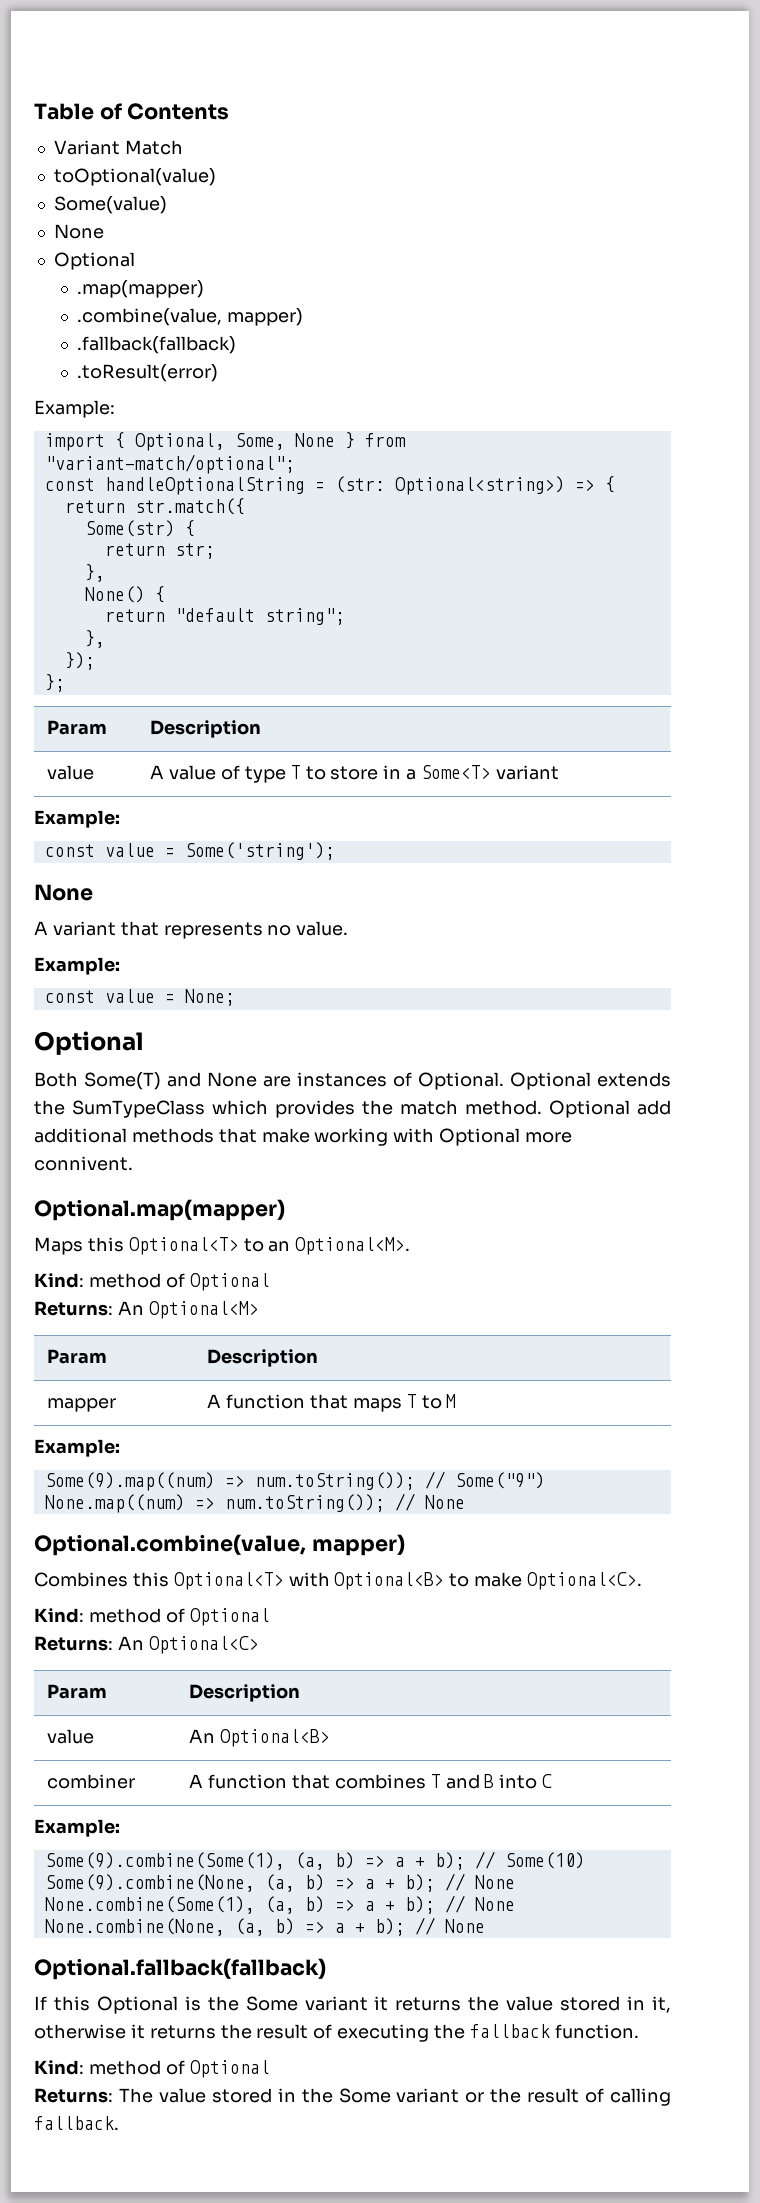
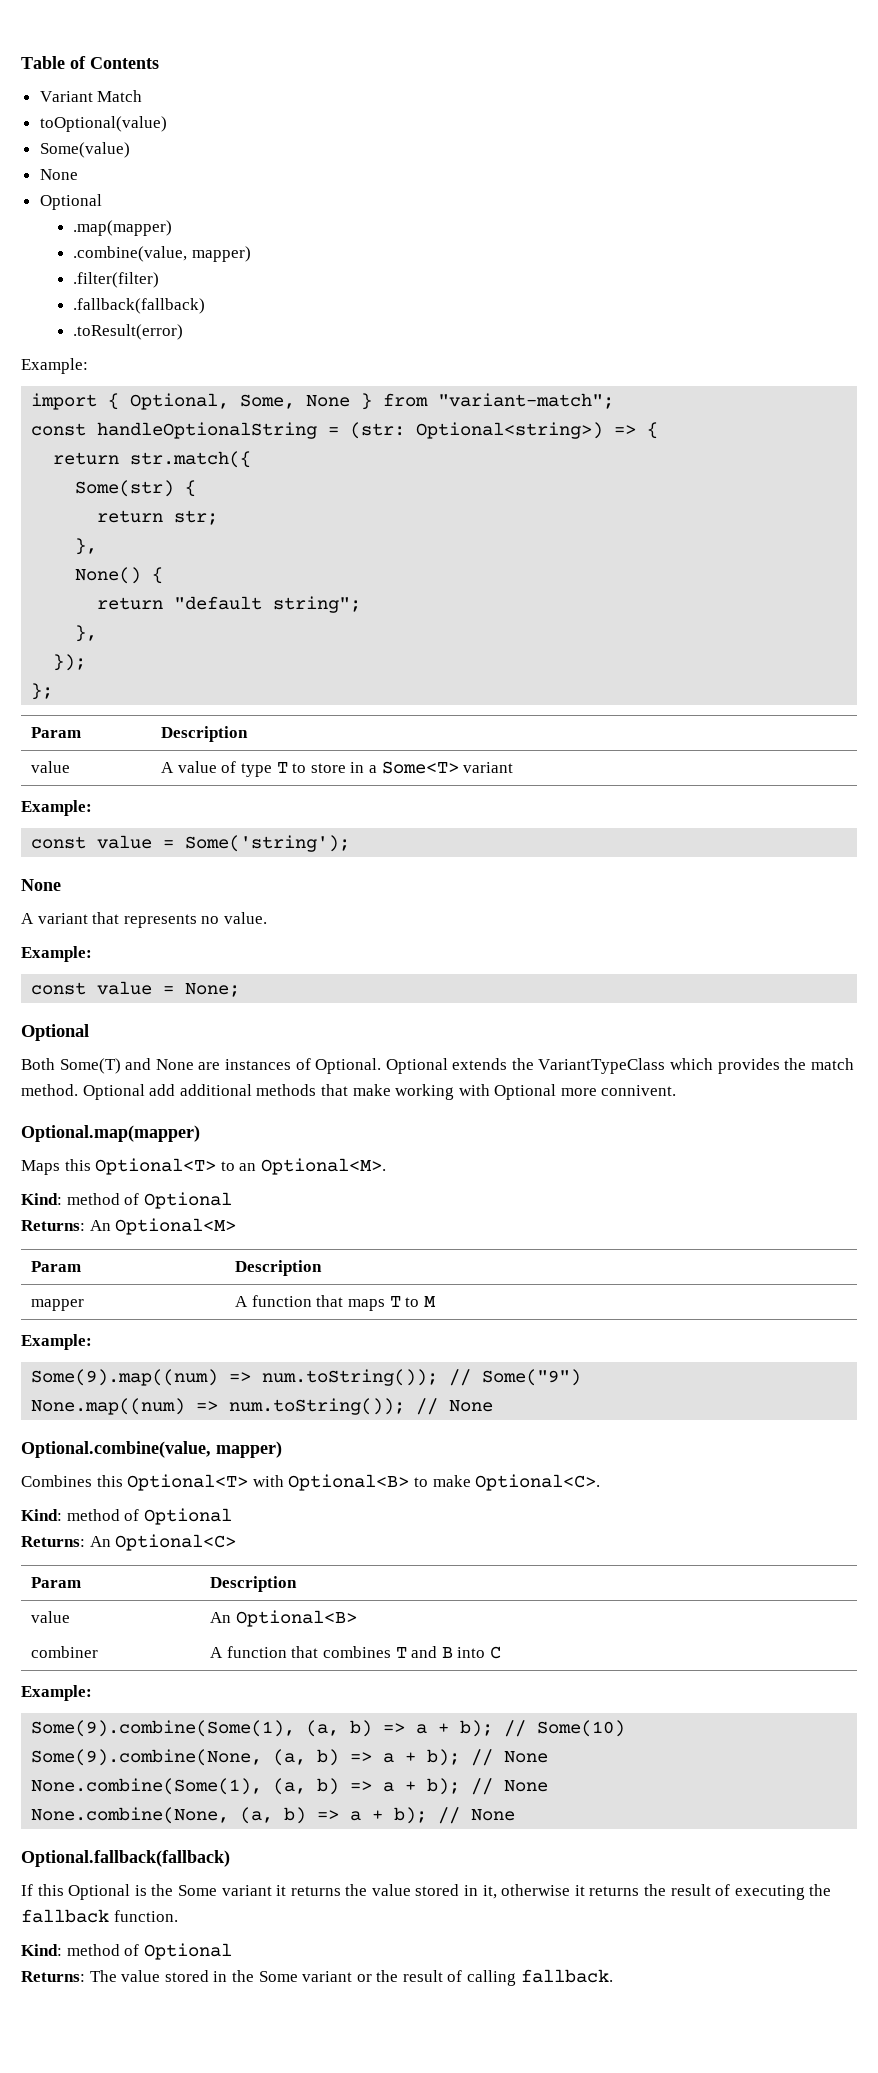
+ .filter(filter)
- import { Optional, Some, None } from "variant-match/optional";
+ import { Optional, Some, None } from "variant-match";
- Optional extends the SumTypeClass which provides the match method.
+ Optional extends the VariantTypeClass which provides the match method.

